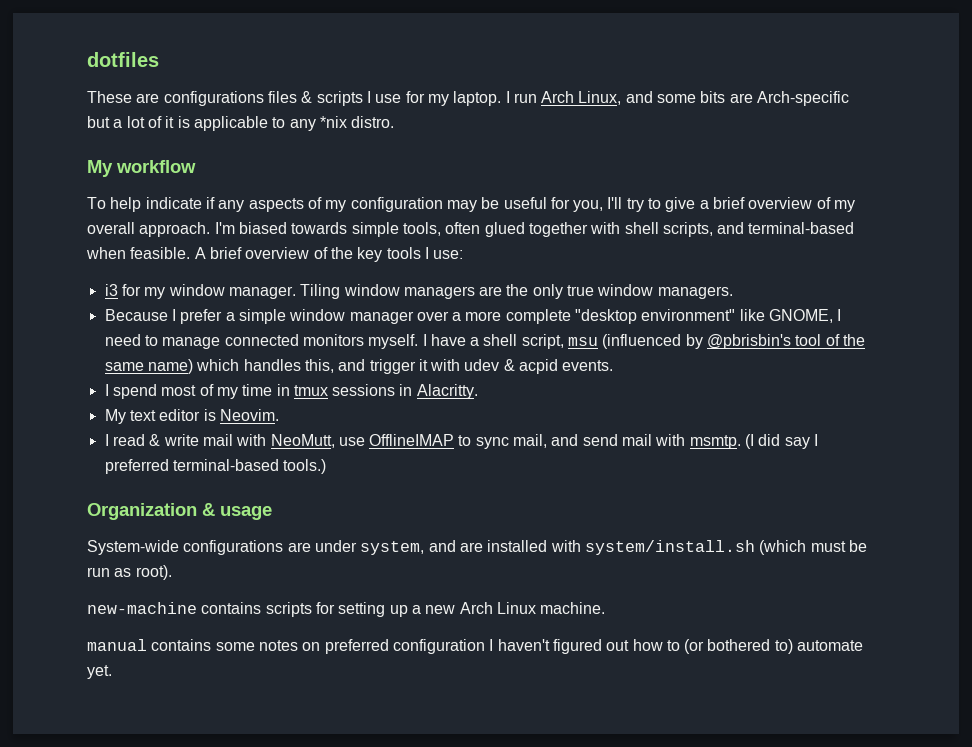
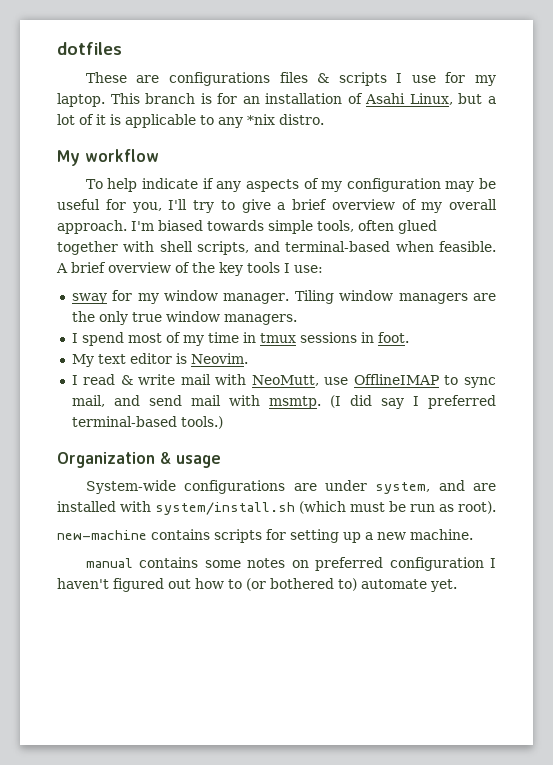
- I run Arch Linux, and some bits are Arch-specific but a lot of it is applicable to any *nix distro.
+ This branch is for an installation of Asahi Linux, but a lot of it is applicable to any *nix distro.
- i3 for my window manager.
+ sway for my window manager.
- Because I prefer a simple window manager over a more complete "desktop environment" like GNOME, I need to manage connected monitors myself. I have a shell script, msu (influenced by @pbrisbin's tool of the same name) which handles this, and trigger it with udev & acpid events.
- I spend most of my time in tmux sessions in Alacritty.
+ I spend most of my time in tmux sessions in foot.
- new-machine contains scripts for setting up a new Arch Linux machine.
+ new-machine contains scripts for setting up a new machine.

